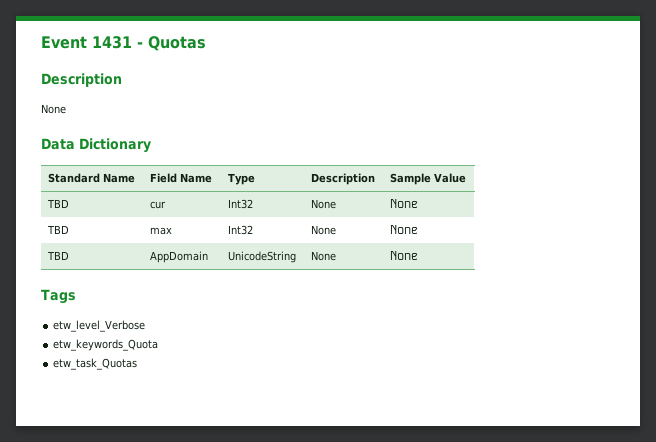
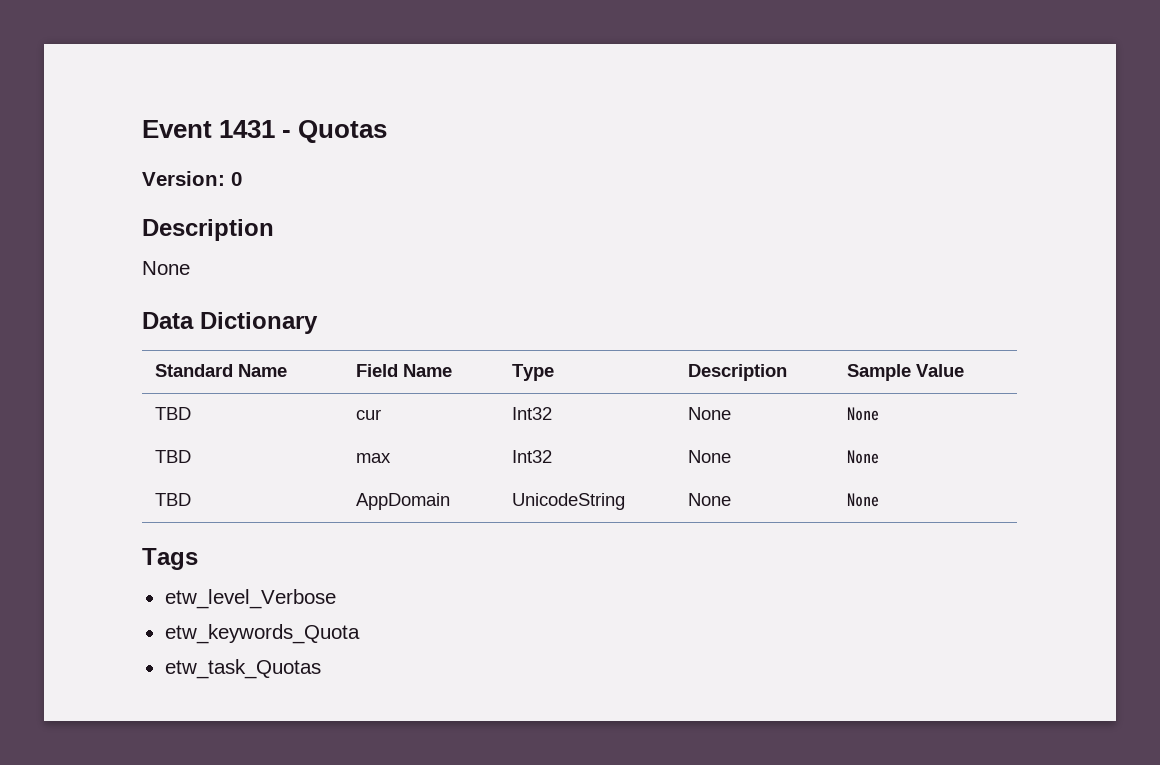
+ Version: 0

